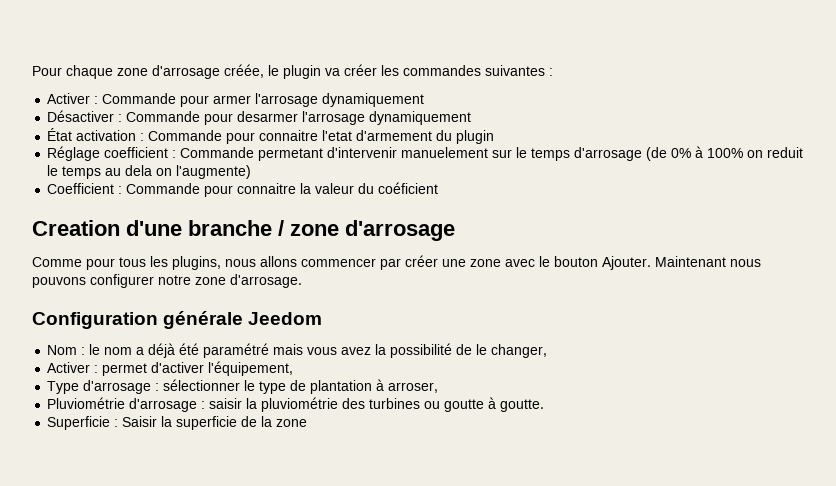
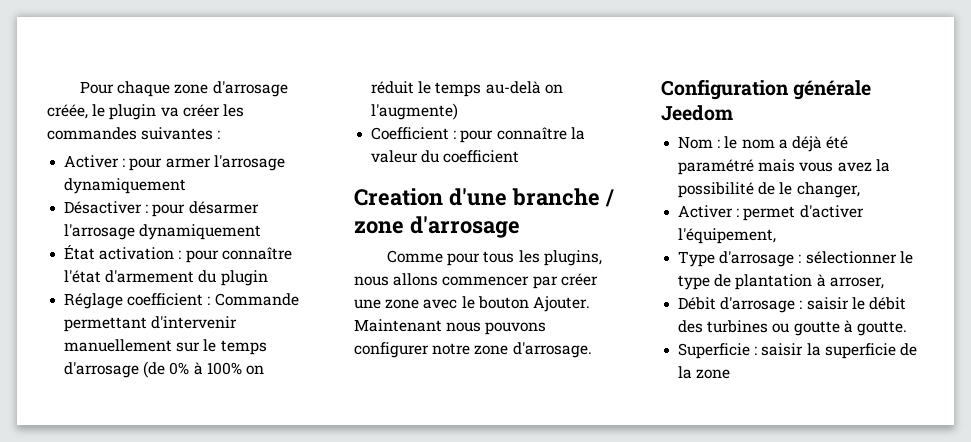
- Activer : Commande pour armer l'arrosage dynamiquement
+ Activer : pour armer l'arrosage dynamiquement
- Désactiver : Commande pour desarmer l'arrosage dynamiquement
+ Désactiver : pour désarmer l'arrosage dynamiquement
- État activation : Commande pour connaitre l'etat d'armement du plugin
+ État activation : pour connaître l'état d'armement du plugin
- Réglage coefficient : Commande permetant d'intervenir manuelement sur le temps d'arrosage (de 0% à 100% on reduit le temps au dela on l'augmente)
+ Réglage coefficient : Commande permettant d'intervenir manuellement sur le temps d'arrosage (de 0% à 100% on réduit le temps au-delà on l'augmente)
- Coefficient : Commande pour connaitre la valeur du coéficient
+ Coefficient : pour connaître la valeur du coefficient
- Pluviométrie d'arrosage : saisir la pluviométrie des turbines ou goutte à goutte.
+ Débit d'arrosage : saisir le débit des turbines ou goutte à goutte.
- Superficie : Saisir la superficie de la zone
+ Superficie : saisir la superficie de la zone

